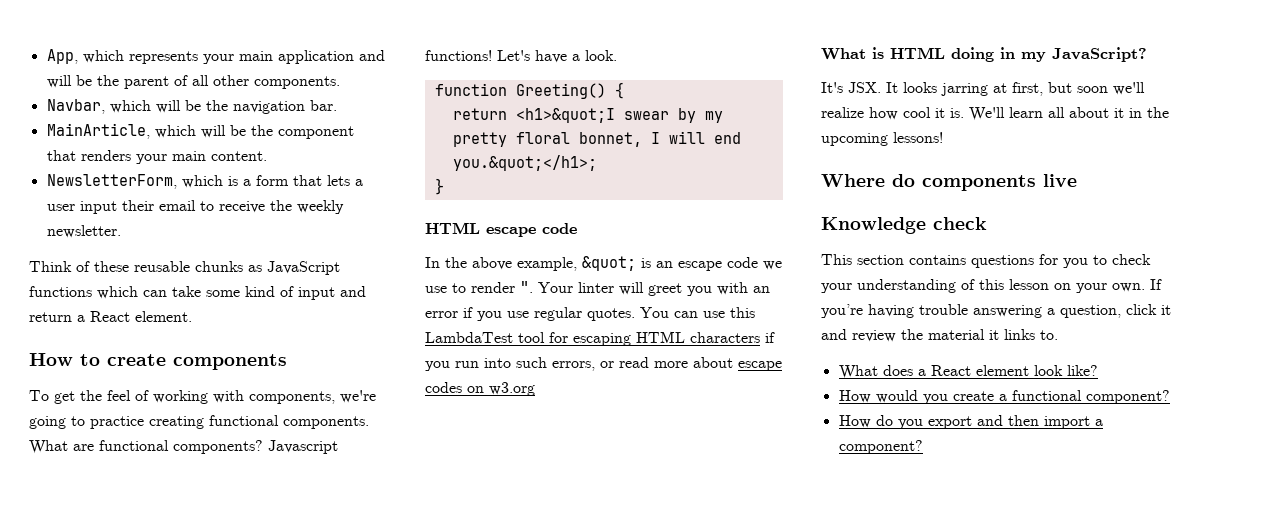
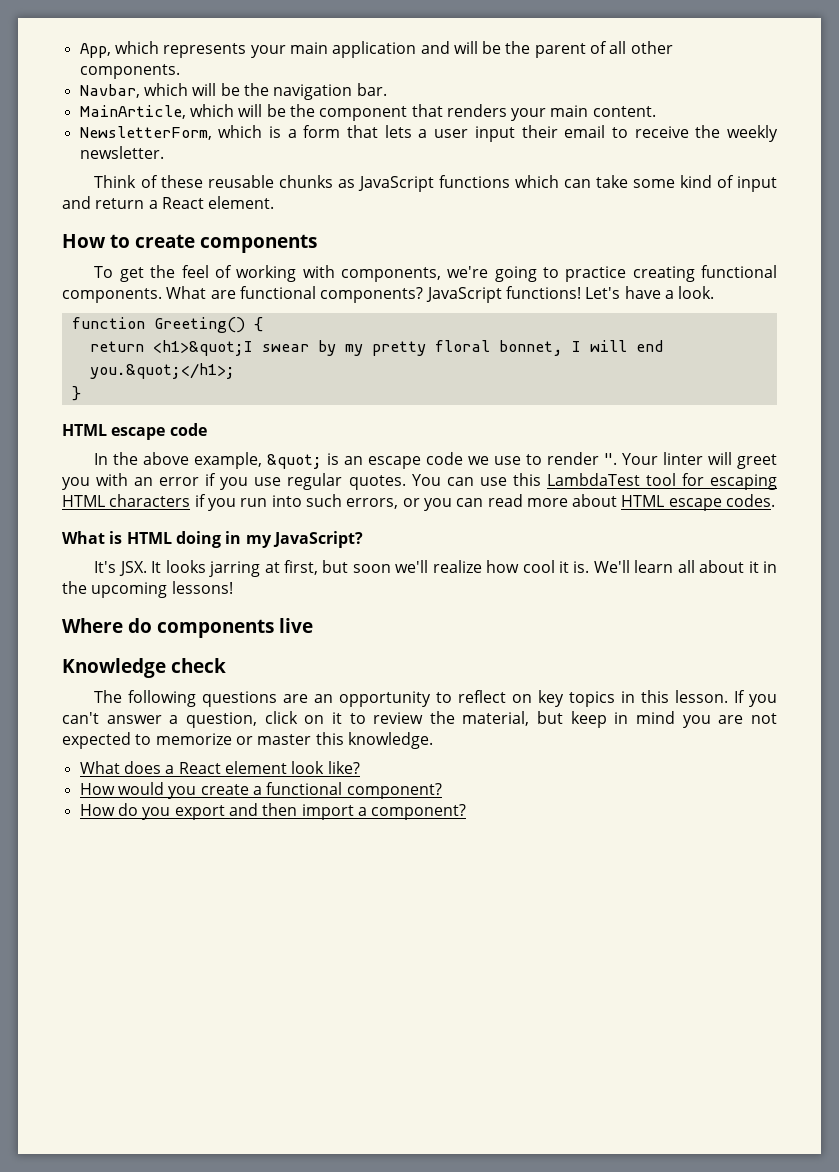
- Javascript functions!
+ JavaScript functions!
- You can use this LambdaTest tool for escaping HTML characters if you run into such errors, or read more about escape codes on w3.org
+ You can use this LambdaTest tool for escaping HTML characters if you run into such errors, or you can read more about HTML escape codes.
- This section contains questions for you to check your understanding of this lesson on your own. If you’re having trouble answering a question, click it and review the material it links to.
+ The following questions are an opportunity to reflect on key topics in this lesson. If you can't answer a question, click on it to review the material, but keep in mind you are not expected to memorize or master this knowledge.

